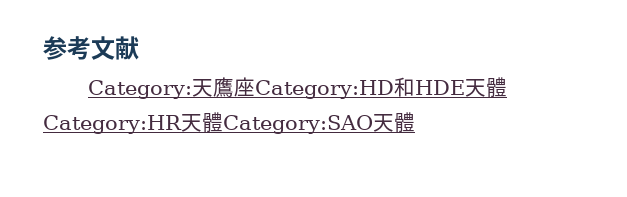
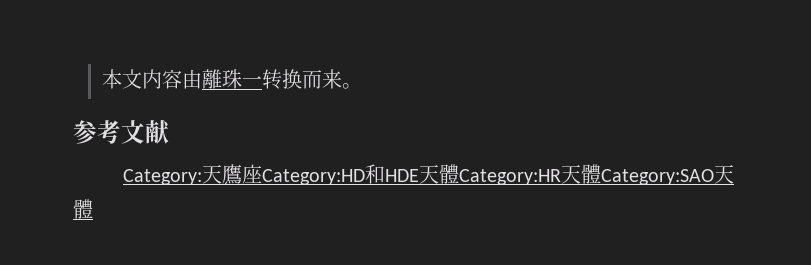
+ 本文内容由離珠一转换而来。

